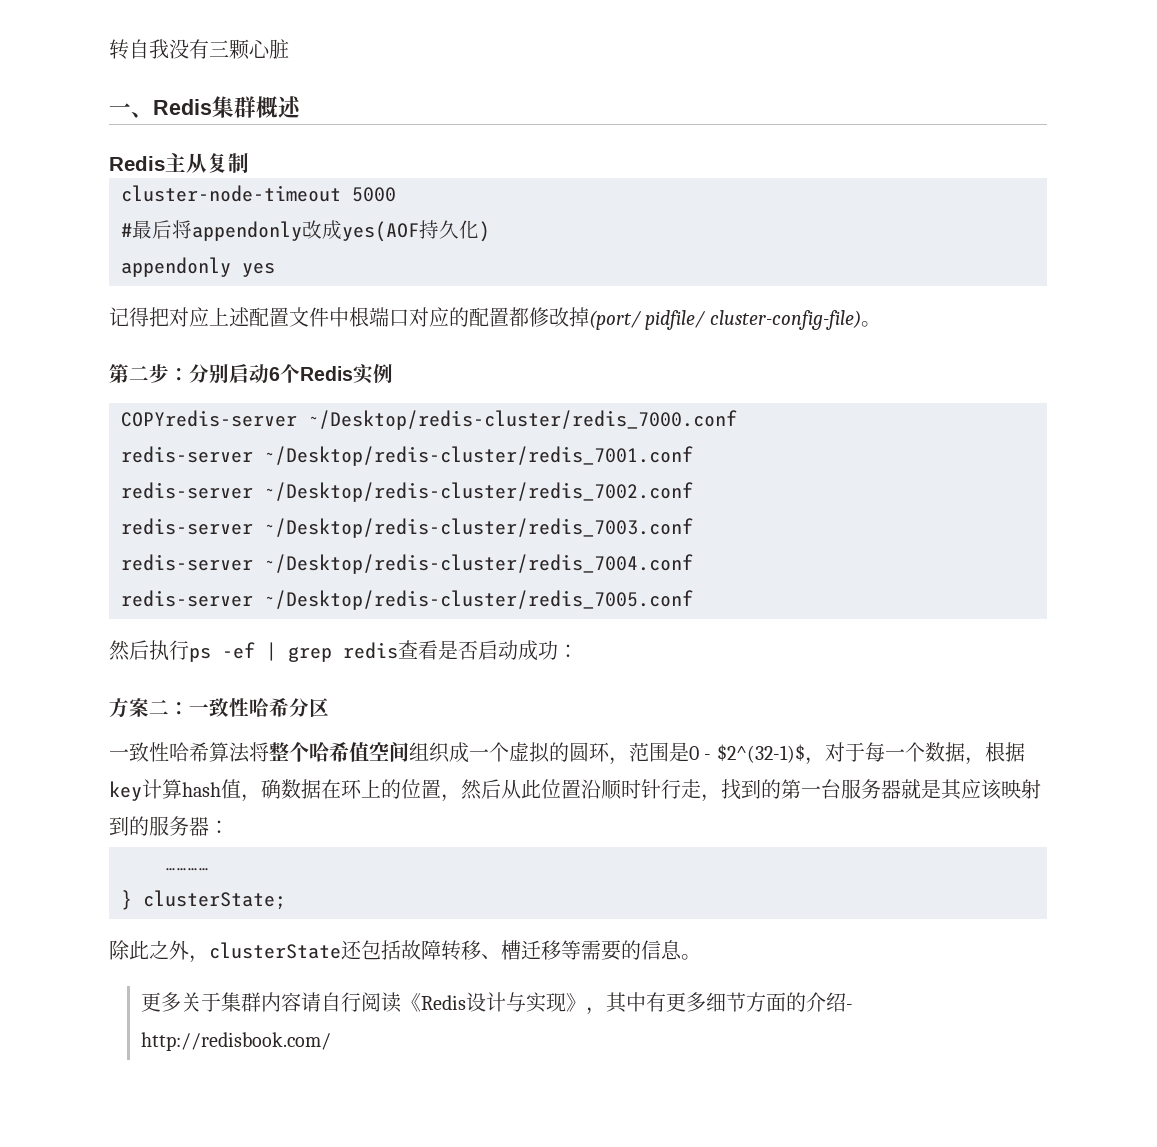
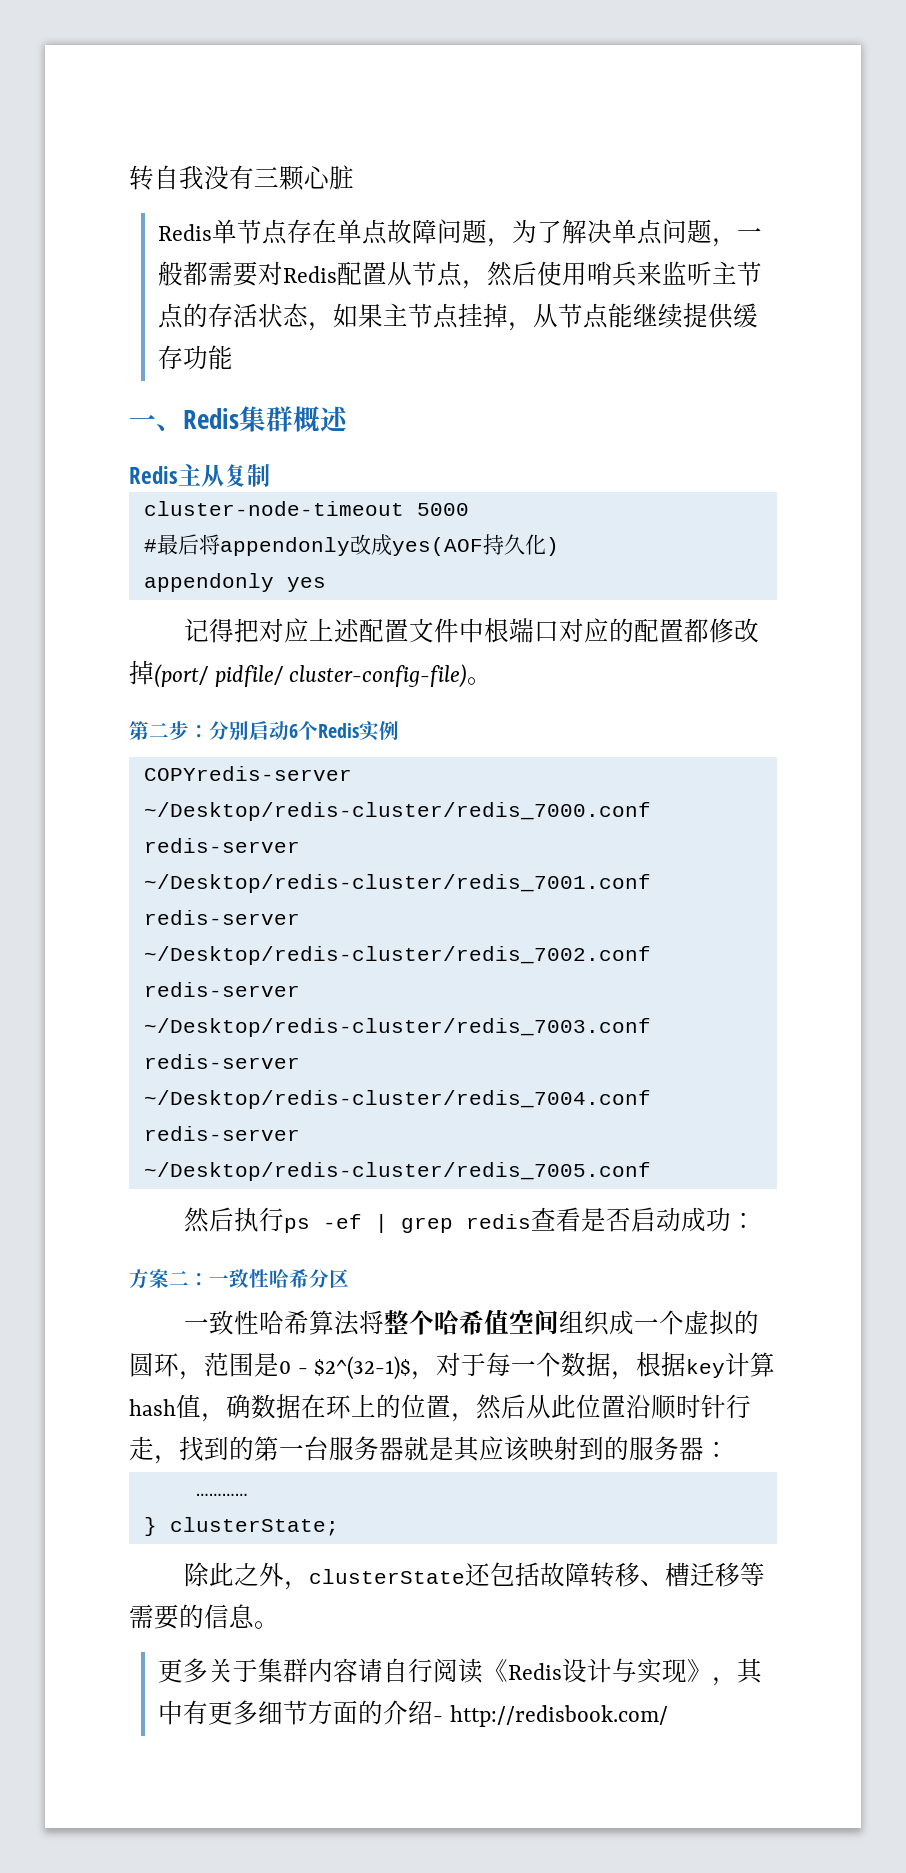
+ Redis单节点存在单点故障问题，为了解决单点问题，一般都需要对Redis配置从节点，然后使用哨兵来监听主节点的存活状态，如果主节点挂掉，从节点能继续提供缓存功能

